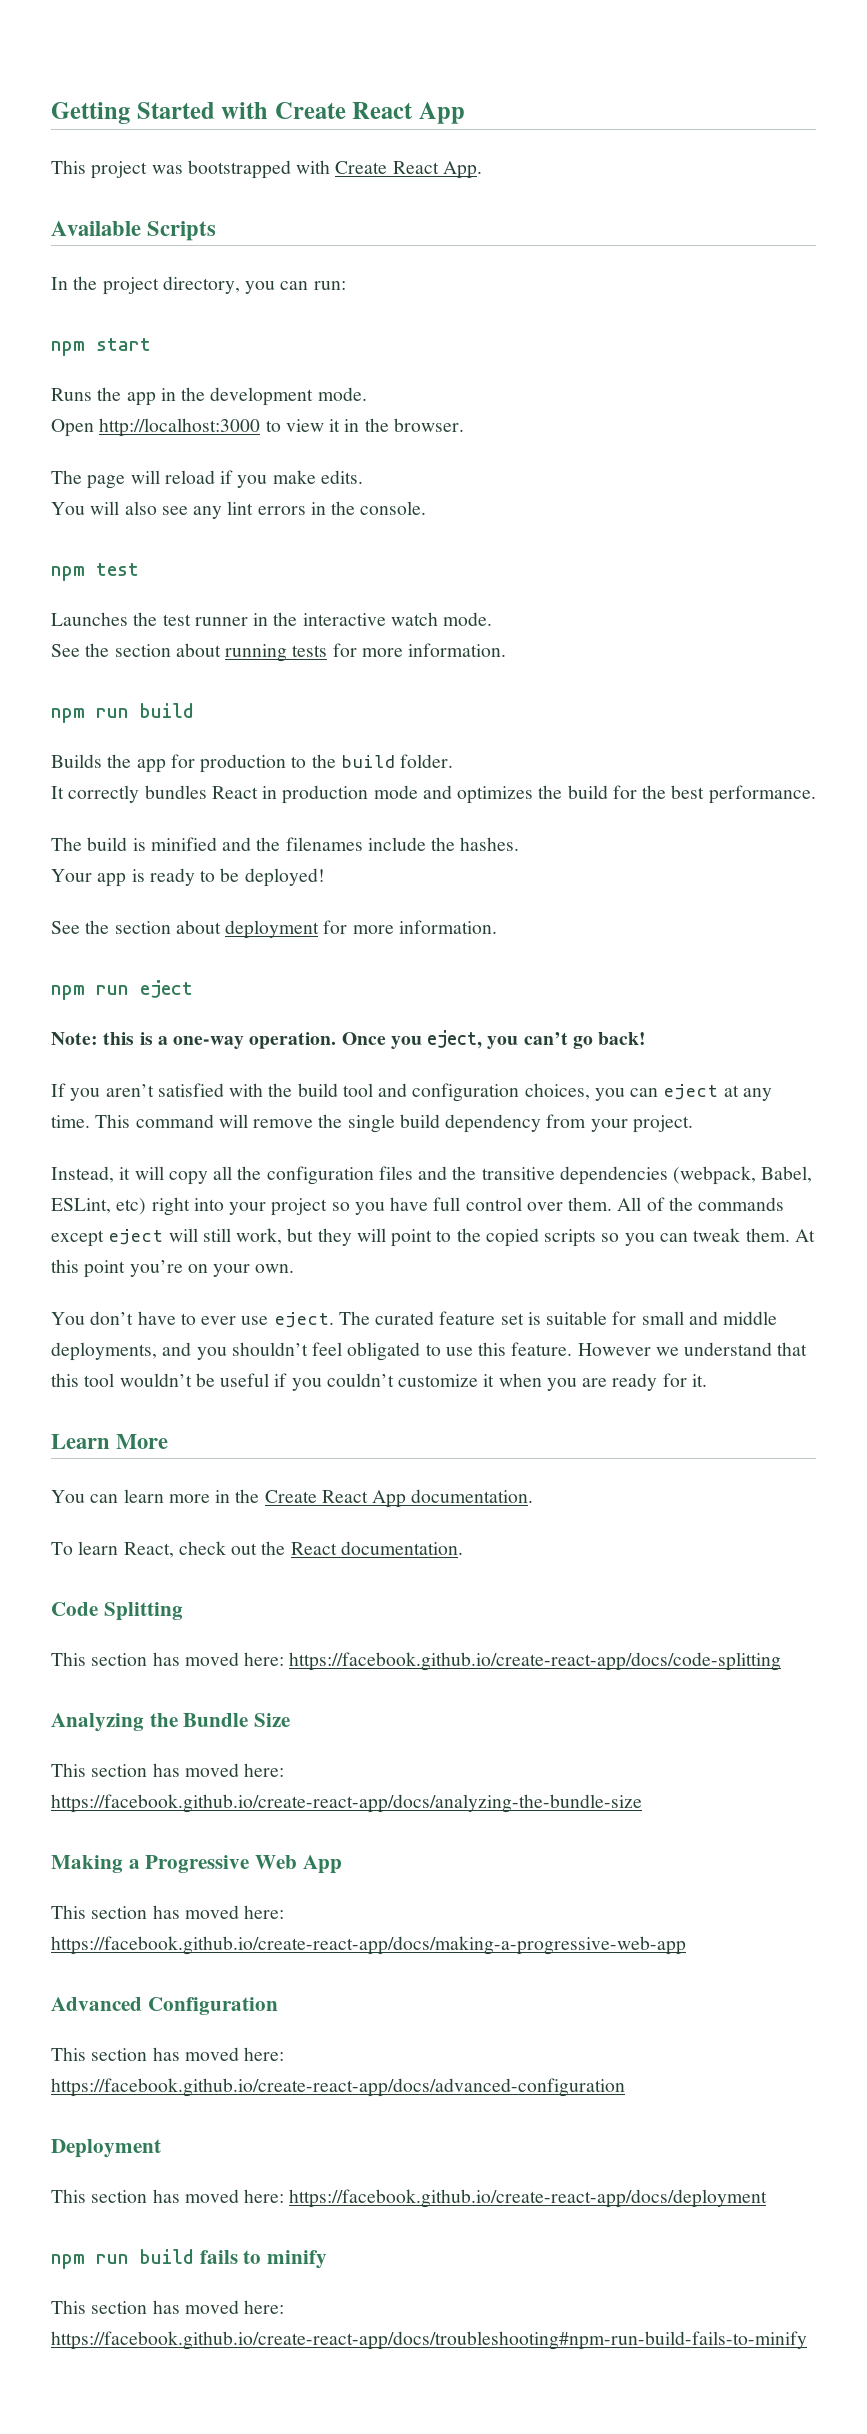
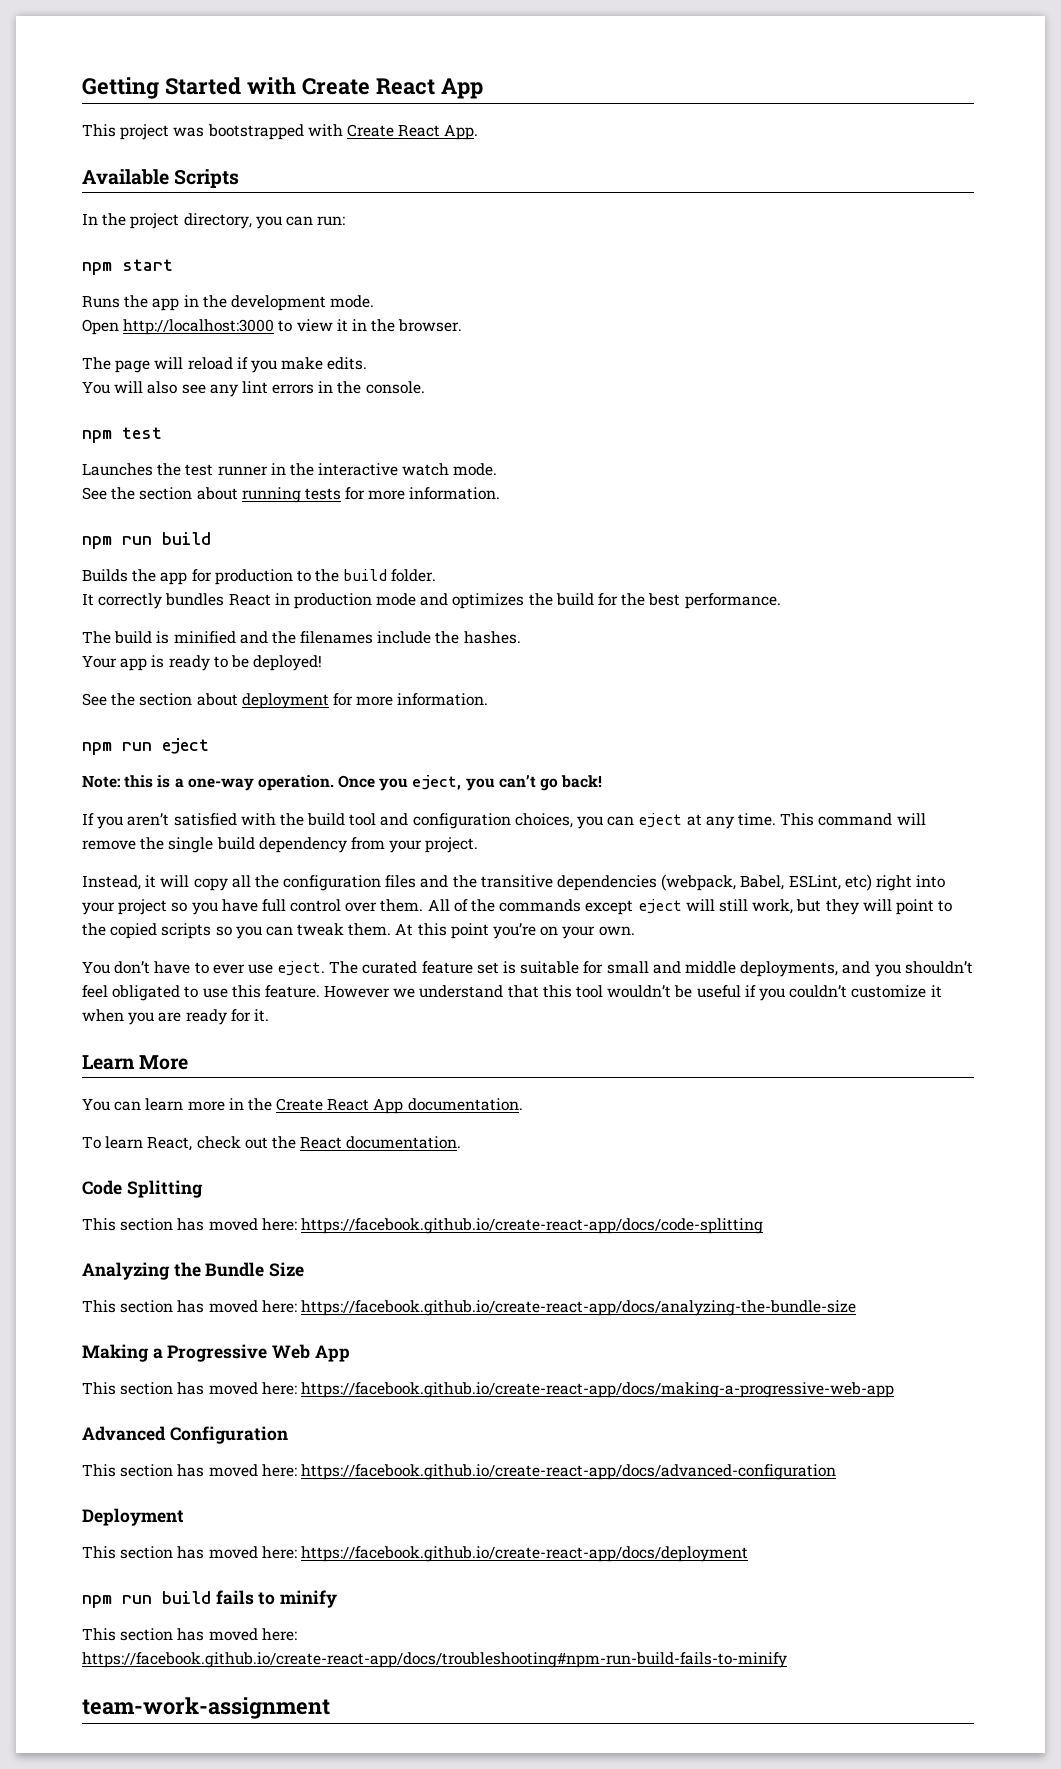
+ team-work-assignment

